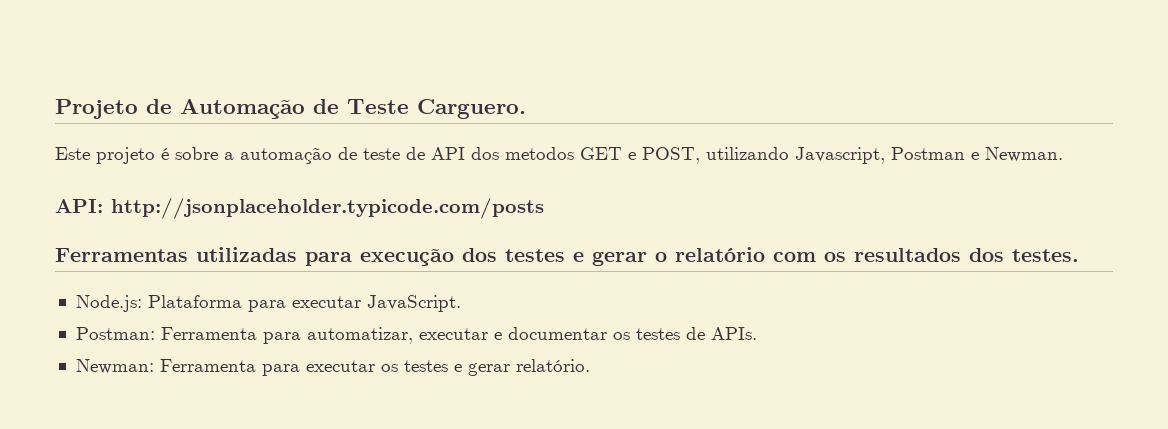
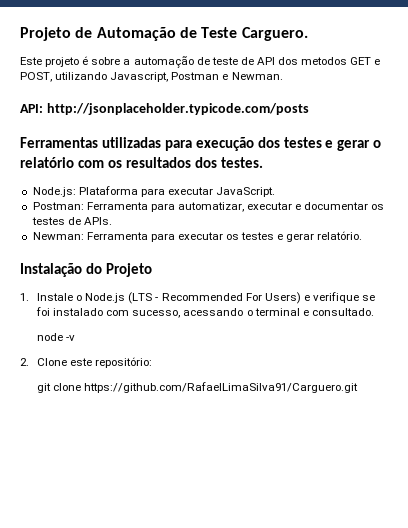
+ Instalação do Projeto
+ 1. Instale o Node.js (LTS - Recommended For Users) e verifique se foi instalado com sucesso, acessando o terminal e consultado.
+ node -v
+ 2. Clone este repositório:
+ git clone https://github.com/RafaelLimaSilva91/Carguero.git

